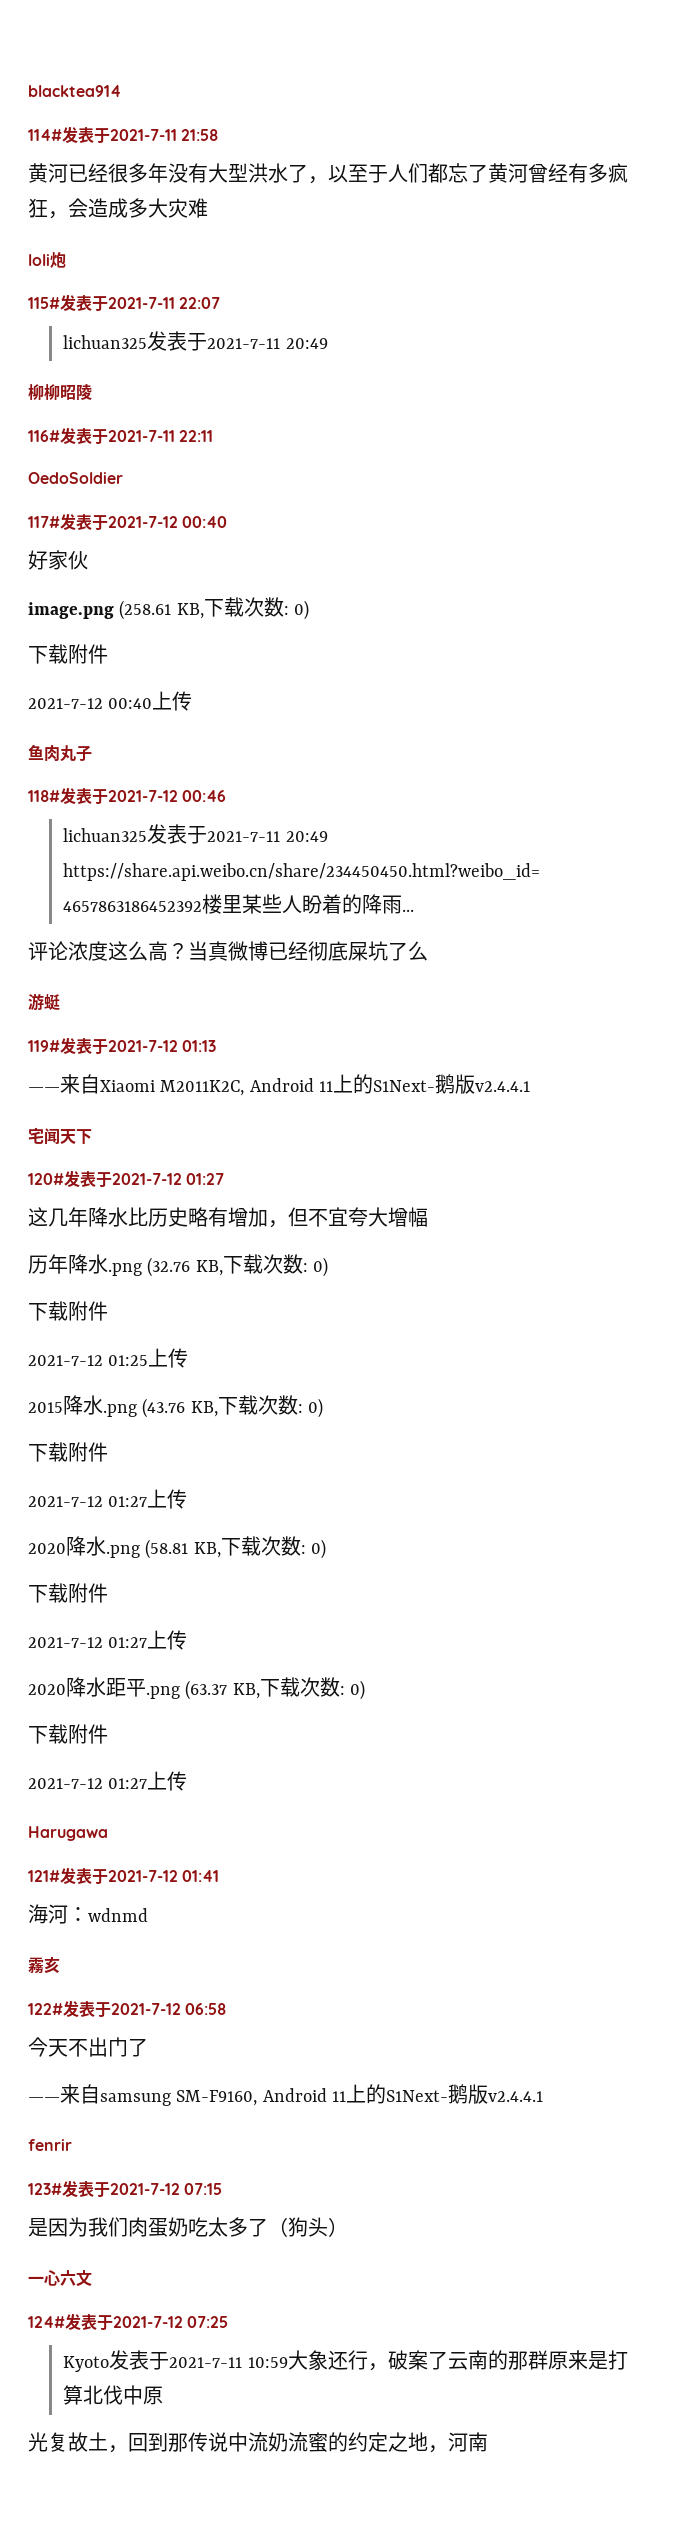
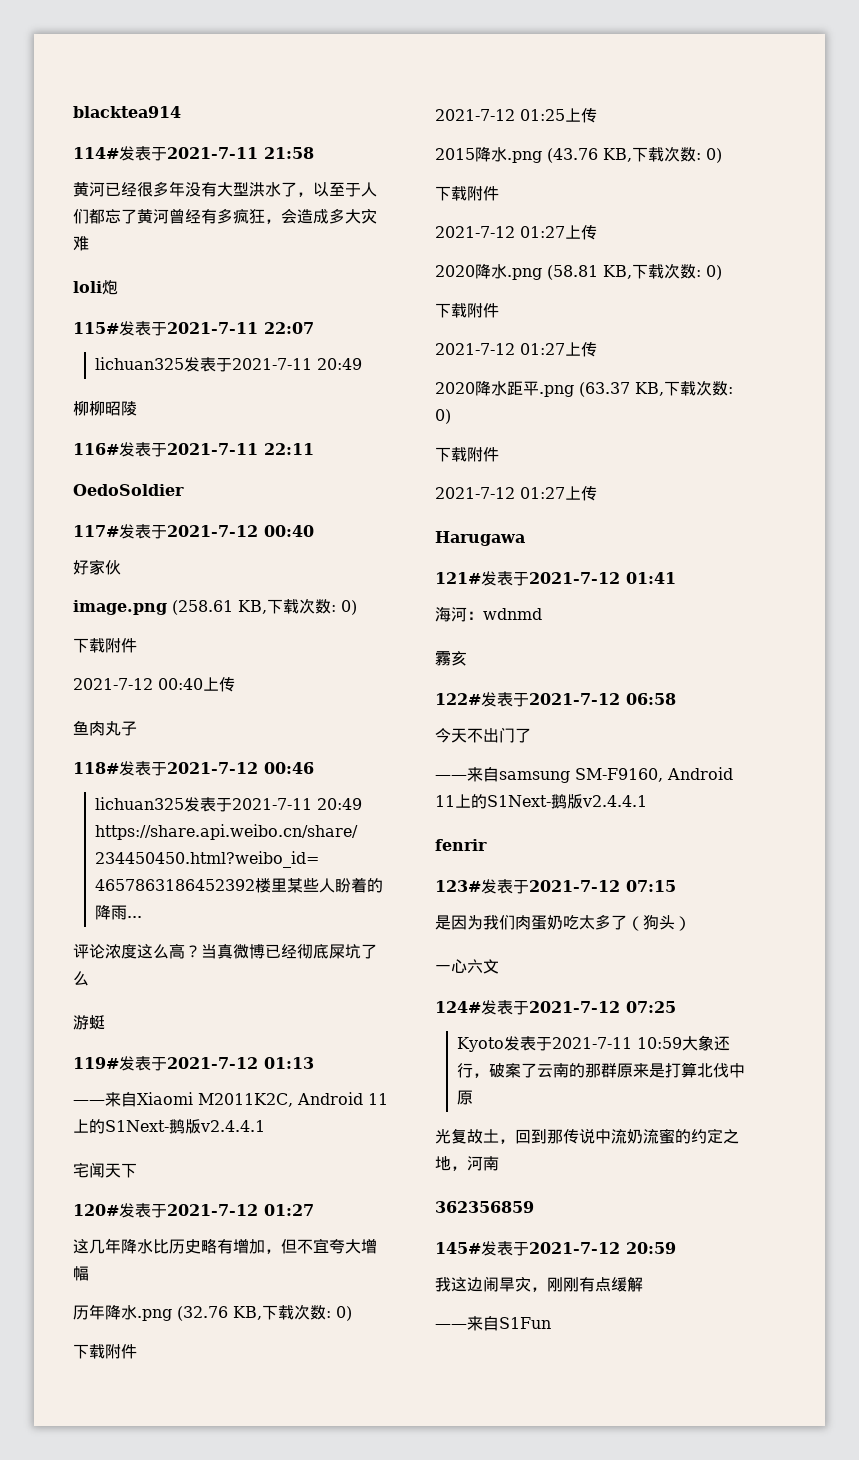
+ 362356859
+ 145#发表于2021-7-12 20:59
+ 我这边闹旱灾，刚刚有点缓解
+ ——来自S1Fun

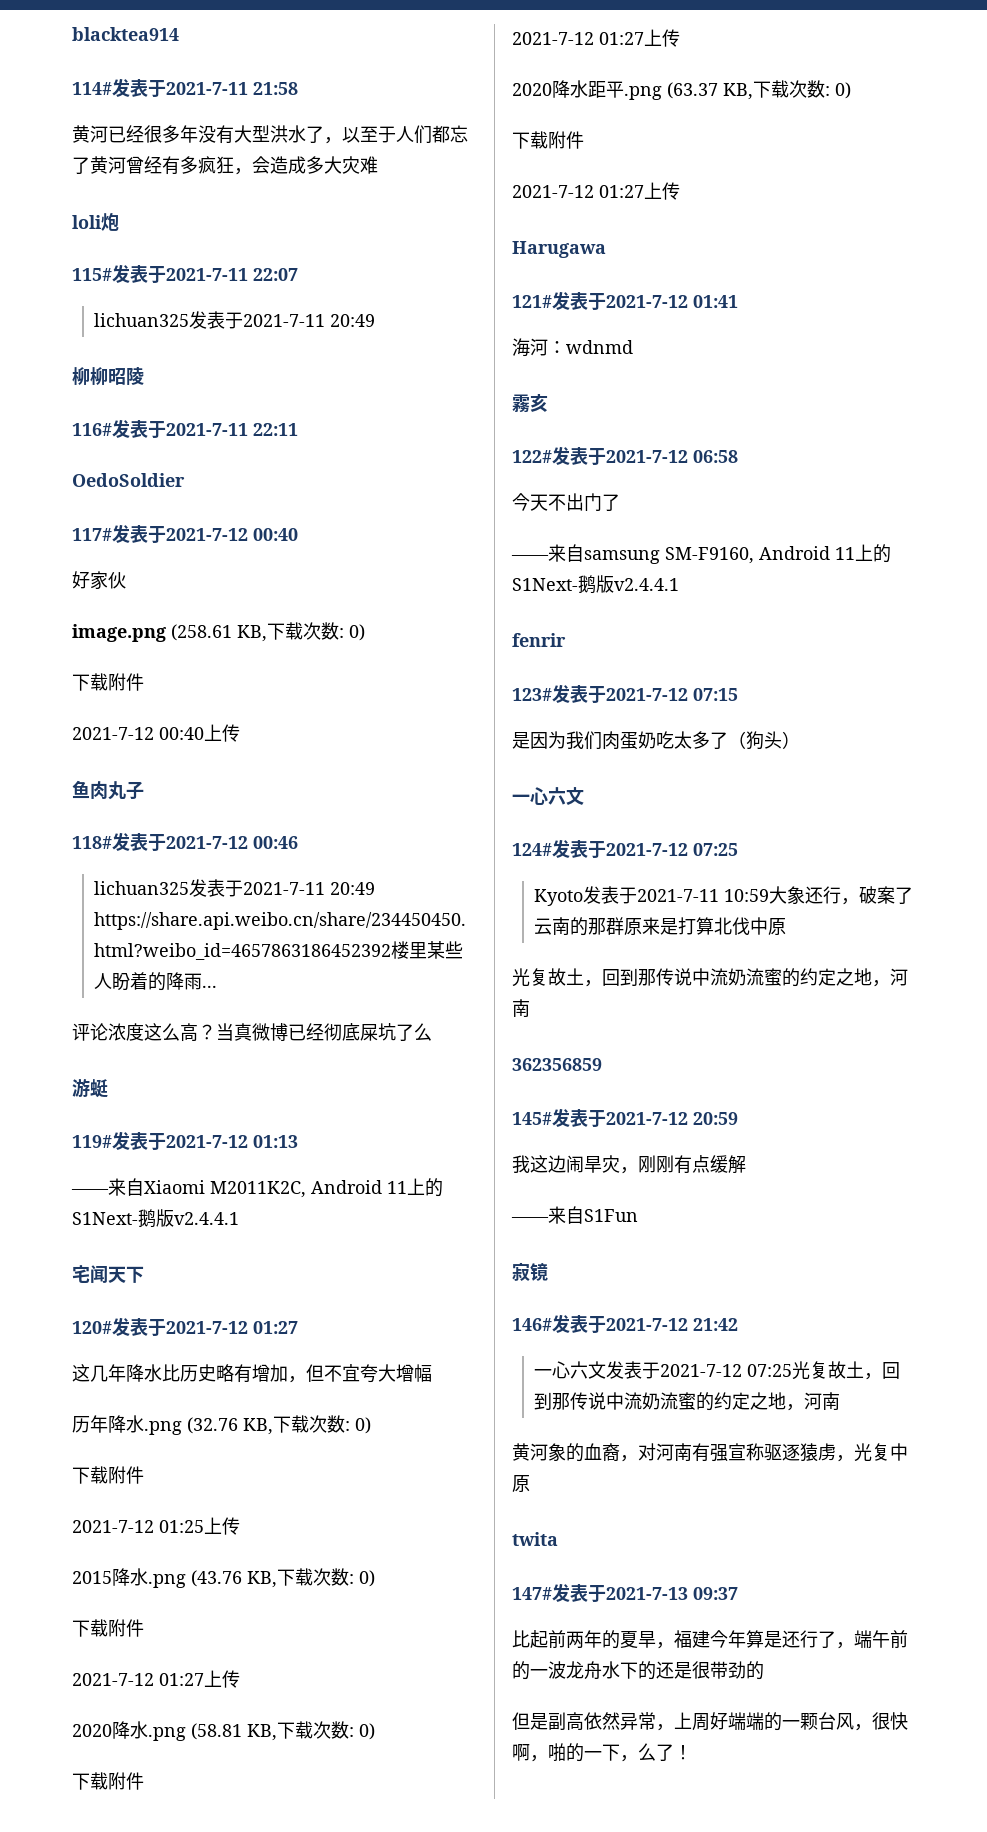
+ 寂镜
+ 146#发表于2021-7-12 21:42
+ 一心六文发表于2021-7-12 07:25光复故土，回到那传说中流奶流蜜的约定之地，河南
+ 黄河象的血裔，对河南有强宣称驱逐猿虏，光复中原
+ twita
+ 147#发表于2021-7-13 09:37
+ 比起前两年的夏旱，福建今年算是还行了，端午前的一波龙舟水下的还是很带劲的
+ 但是副高依然异常，上周好端端的一颗台风，很快啊，啪的一下，么了！

